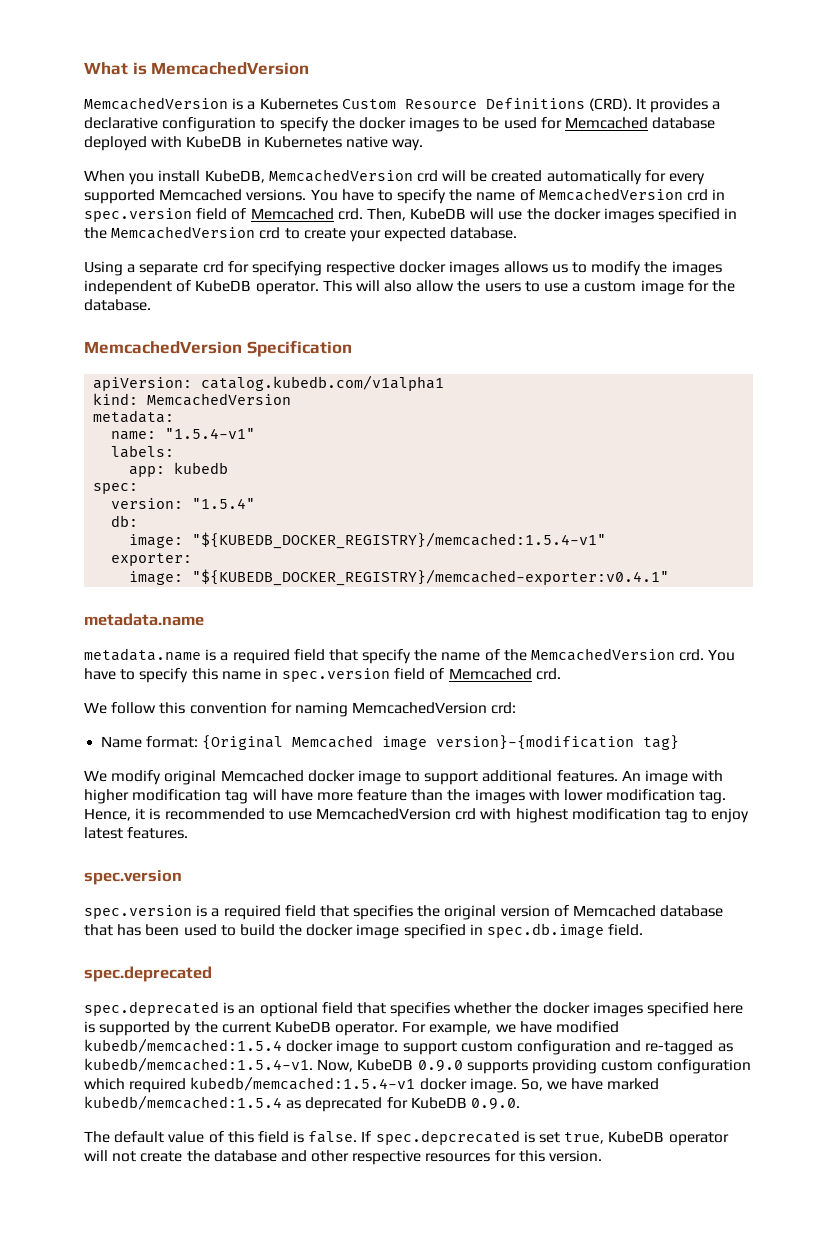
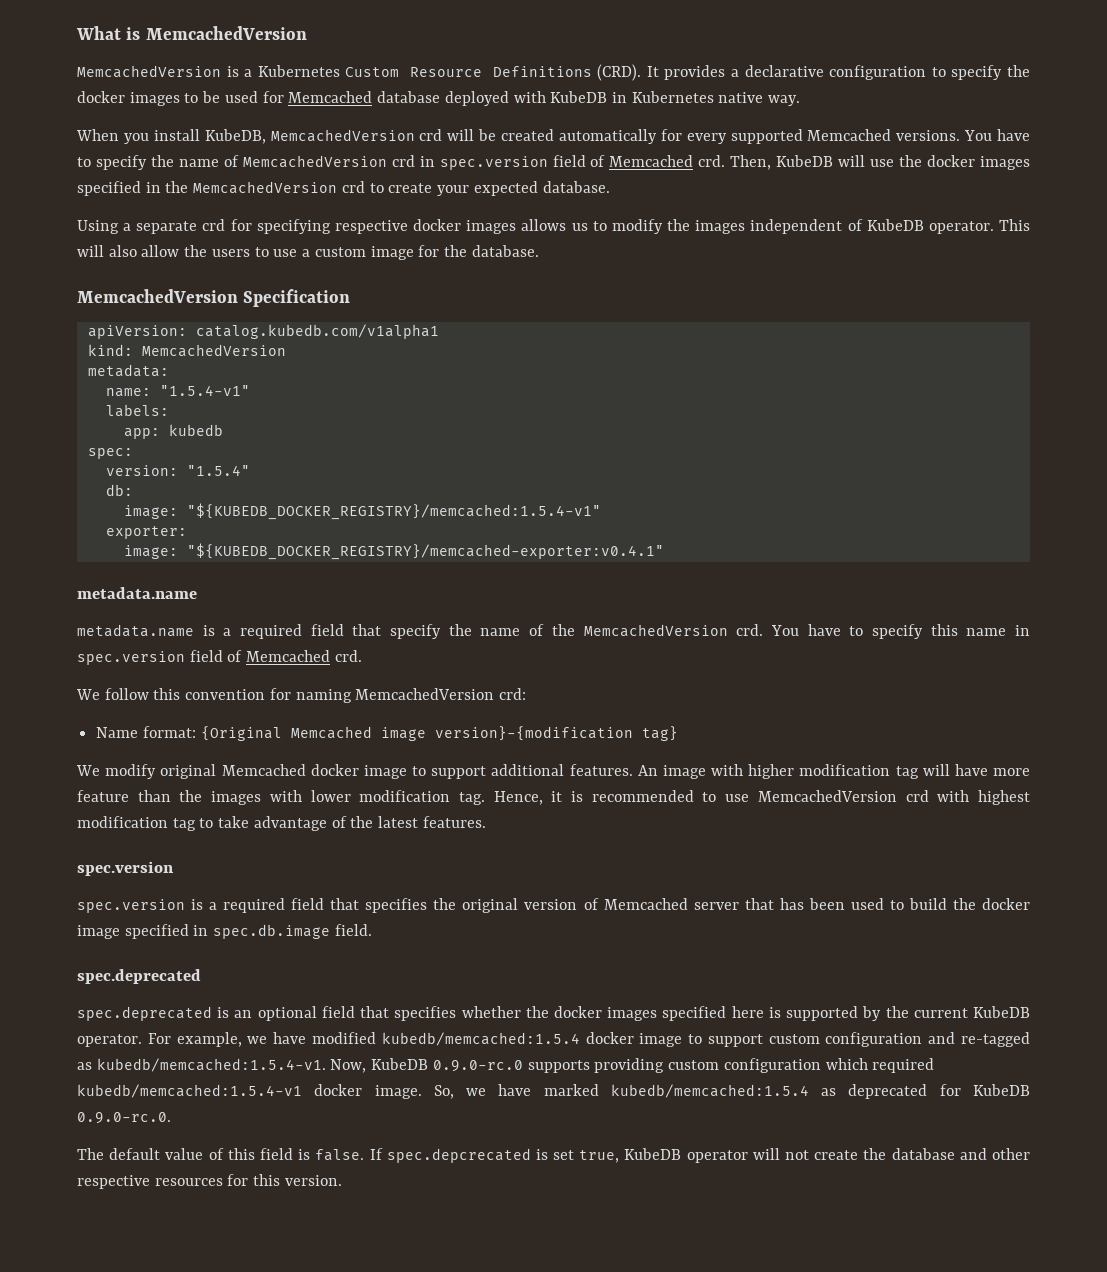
- Hence, it is recommended to use MemcachedVersion crd with highest modification tag to enjoy latest features.
+ Hence, it is recommended to use MemcachedVersion crd with highest modification tag to take advantage of the latest features.
- spec.version is a required field that specifies the original version of Memcached database that has been used to build the docker image specified in spec.db.image field.
+ spec.version is a required field that specifies the original version of Memcached server that has been used to build the docker image specified in spec.db.image field.
- For example, we have modified kubedb/memcached:1.5.4 docker image to support custom configuration and re-tagged as kubedb/memcached:1.5.4-v1. Now, KubeDB 0.9.0 supports providing custom configuration which required kubedb/memcached:1.5.4-v1 docker image.
+ For example, we have modified kubedb/memcached:1.5.4 docker image to support custom configuration and re-tagged as kubedb/memcached:1.5.4-v1. Now, KubeDB 0.9.0-rc.0 supports providing custom configuration which required kubedb/memcached:1.5.4-v1 docker image.
- So, we have marked kubedb/memcached:1.5.4 as deprecated for KubeDB 0.9.0.
+ So, we have marked kubedb/memcached:1.5.4 as deprecated for KubeDB 0.9.0-rc.0.

